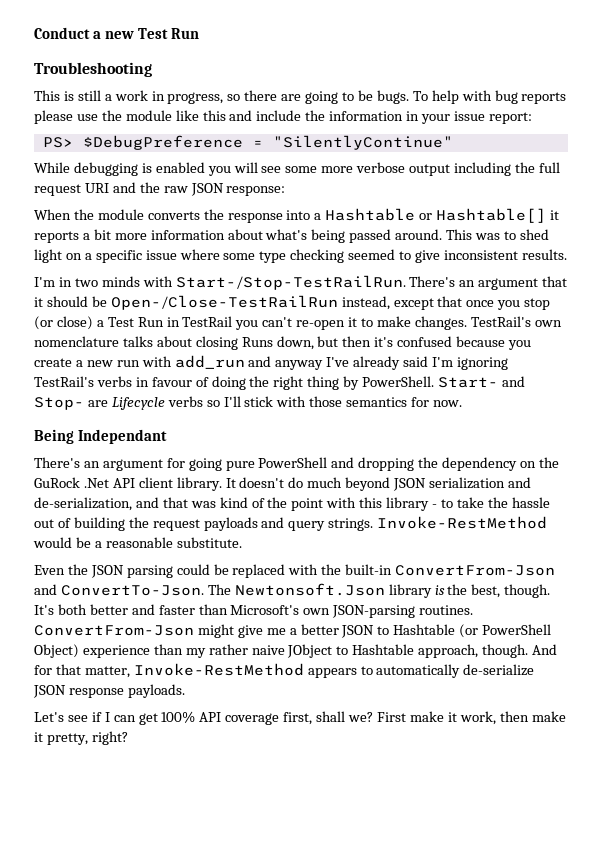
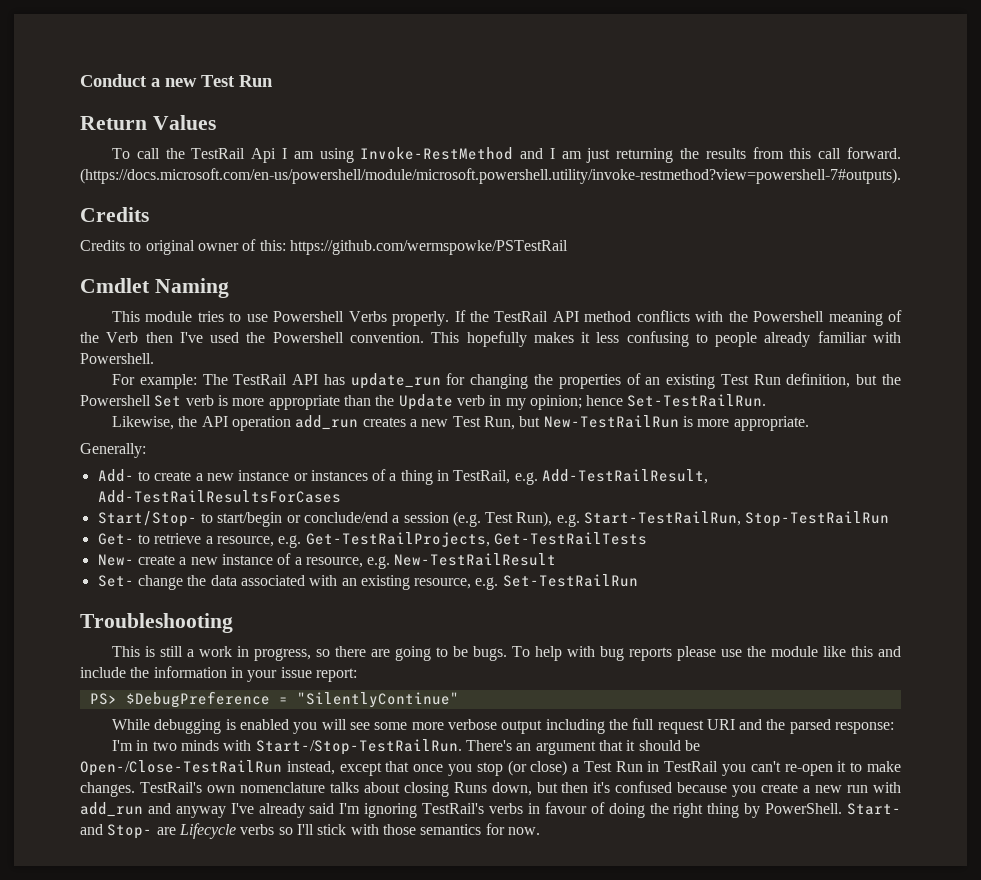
+ Return Values
+ To call the TestRail Api I am using Invoke-RestMethod and I am just returning the results from this call forward. (https://docs.microsoft.com/en-us/powershell/module/microsoft.powershell.utility/invoke-restmethod?view=powershell-7#outputs).
+ Credits
+ Credits to original owner of this: https://github.com/wermspowke/PSTestRail
+ Cmdlet Naming
+ This module tries to use Powershell Verbs properly. If the TestRail API method conflicts with the Powershell meaning of the Verb then I've used the Powershell convention. This hopefully makes it less confusing to people already familiar with Powershell.
+ For example: The TestRail API has update_run for changing the properties of an existing Test Run definition, but the Powershell Set verb is more appropriate than the Update verb in my opinion; hence Set-TestRailRun.
+ Likewise, the API operation add_run creates a new Test Run, but New-TestRailRun is more appropriate.
+ Generally:
+ Add- to create a new instance or instances of a thing in TestRail, e.g. Add-TestRailResult, Add-TestRailResultsForCases
+ Start/Stop- to start/begin or conclude/end a session (e.g. Test Run), e.g. Start-TestRailRun, Stop-TestRailRun
+ Get- to retrieve a resource, e.g. Get-TestRailProjects, Get-TestRailTests
+ New- create a new instance of a resource, e.g. New-TestRailResult
+ Set- change the data associated with an existing resource, e.g. Set-TestRailRun
- While debugging is enabled you will see some more verbose output including the full request URI and the raw JSON response:
+ While debugging is enabled you will see some more verbose output including the full request URI and the parsed response:
- When the module converts the response into a Hashtable or Hashtable[] it reports a bit more information about what's being passed around. This was to shed light on a specific issue where some type checking seemed to give inconsistent results.
- Being Independant
- There's an argument for going pure PowerShell and dropping the dependency on the GuRock .Net API client library. It doesn't do much beyond JSON serialization and de-serialization, and that was kind of the point with this library - to take the hassle out of building the request payloads and query strings. Invoke-RestMethod would be a reasonable substitute.
- Even the JSON parsing could be replaced with the built-in ConvertFrom-Json and ConvertTo-Json. The Newtonsoft.Json library is the best, though. It's both better and faster than Microsoft's own JSON-parsing routines. ConvertFrom-Json might give me a better JSON to Hashtable (or PowerShell Object) experience than my rather naive JObject to Hashtable approach, though. And for that matter, Invoke-RestMethod appears to automatically de-serialize JSON response payloads.
- Let's see if I can get 100% API coverage first, shall we? First make it work, then make it pretty, right?

